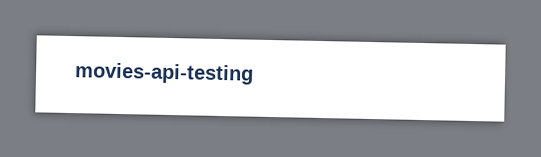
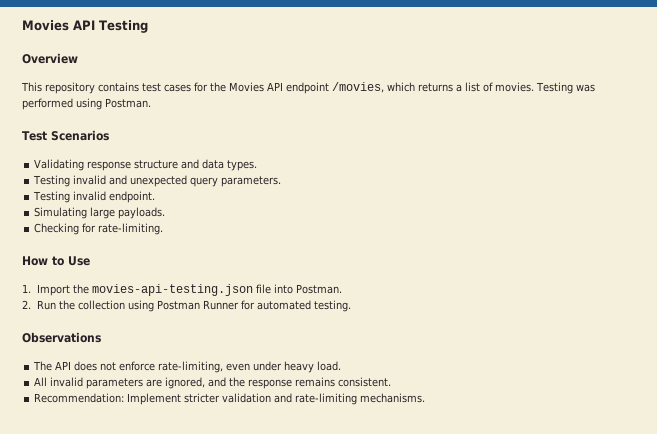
- movies-api-testing
+ Movies API Testing
+ Overview
+ This repository contains test cases for the Movies API endpoint /movies, which returns a list of movies. Testing was performed using Postman.
+ Test Scenarios
+ Validating response structure and data types.
+ Testing invalid and unexpected query parameters.
+ Testing invalid endpoint.
+ Simulating large payloads.
+ Checking for rate-limiting.
+ How to Use
+ 1. Import the movies-api-testing.json file into Postman.
+ 2. Run the collection using Postman Runner for automated testing.
+ Observations
+ The API does not enforce rate-limiting, even under heavy load.
+ All invalid parameters are ignored, and the response remains consistent.
+ Recommendation: Implement stricter validation and rate-limiting mechanisms.

